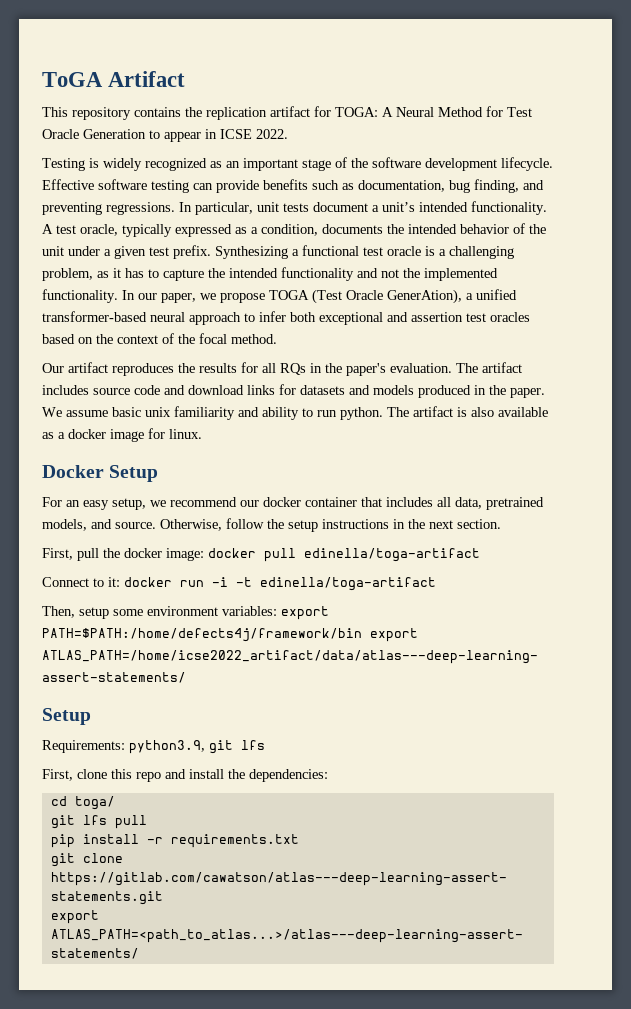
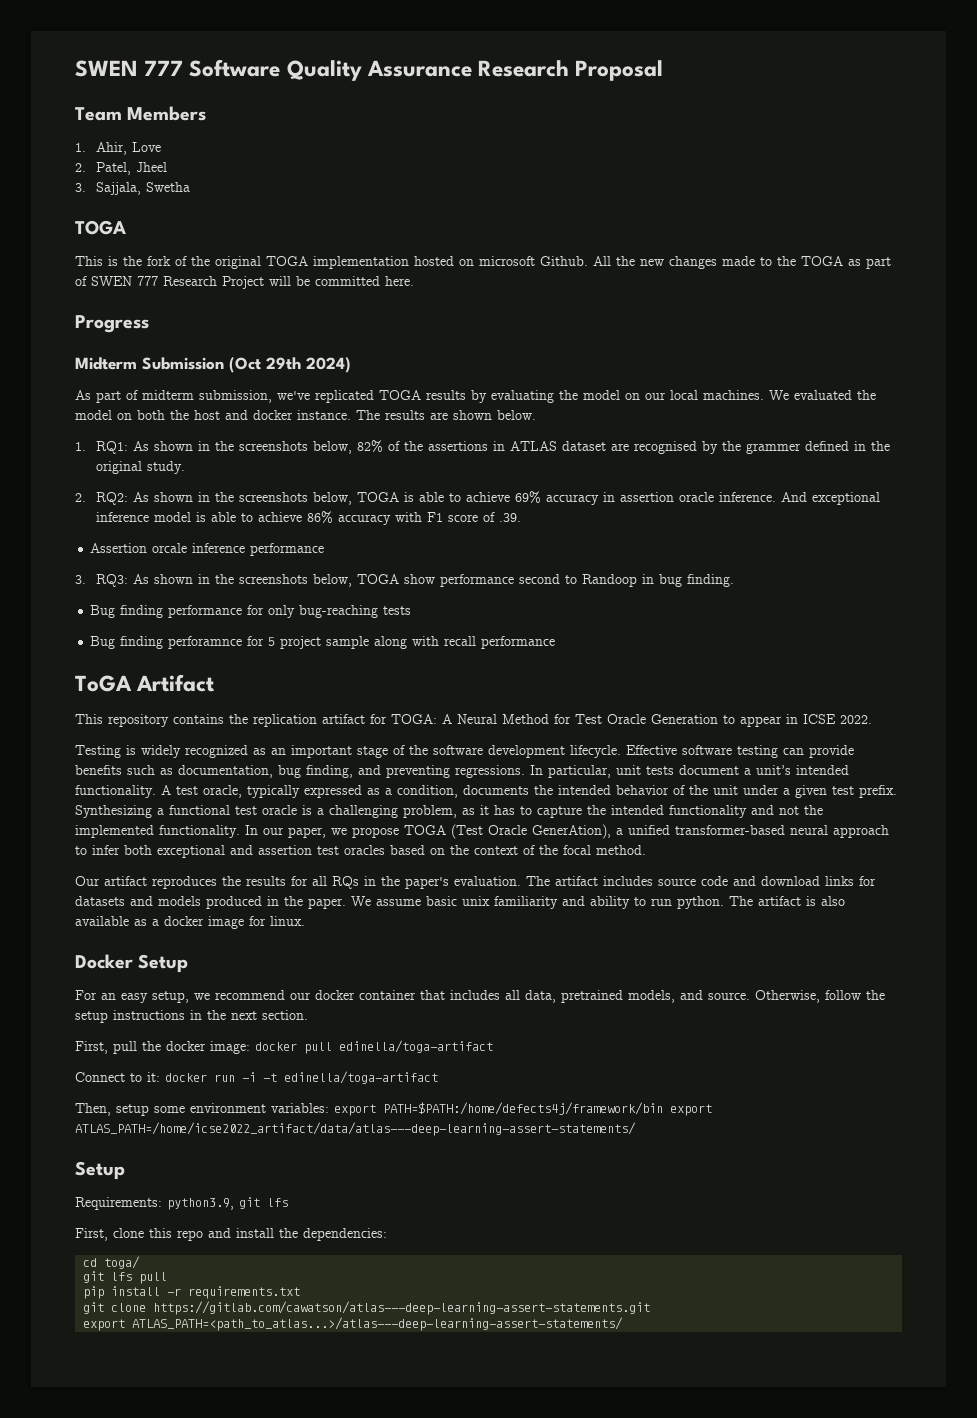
+ SWEN 777 Software Quality Assurance Research Proposal
+ Team Members
+ 1. Ahir, Love
+ 2. Patel, Jheel
+ 3. Sajjala, Swetha
+ TOGA
+ This is the fork of the original TOGA implementation hosted on microsoft Github. All the new changes made to the TOGA as part of SWEN 777 Research Project will be committed here.
+ Progress
+ Midterm Submission (Oct 29th 2024)
+ As part of midterm submission, we've replicated TOGA results by evaluating the model on our local machines. We evaluated the model on both the host and docker instance. The results are shown below.
+ 1. RQ1: As shown in the screenshots below, 82% of the assertions in ATLAS dataset are recognised by the grammer defined in the original study.
+ 2. RQ2: As shown in the screenshots below, TOGA is able to achieve 69% accuracy in assertion oracle inference. And exceptional inference model is able to achieve 86% accuracy with F1 score of .39.
+ Assertion orcale inference performance
+ 3. RQ3: As shown in the screenshots below, TOGA show performance second to Randoop in bug finding.
+ Bug finding performance for only bug-reaching tests
+ Bug finding perforamnce for 5 project sample along with recall performance

